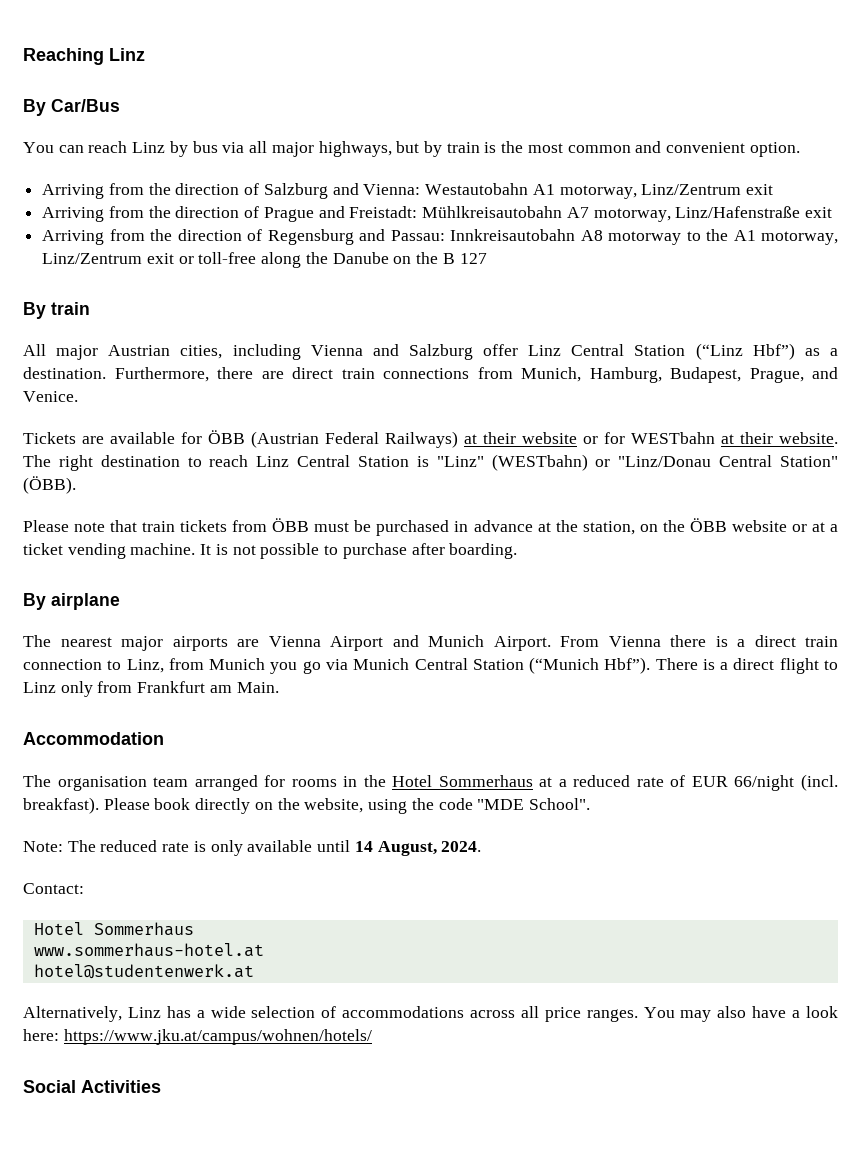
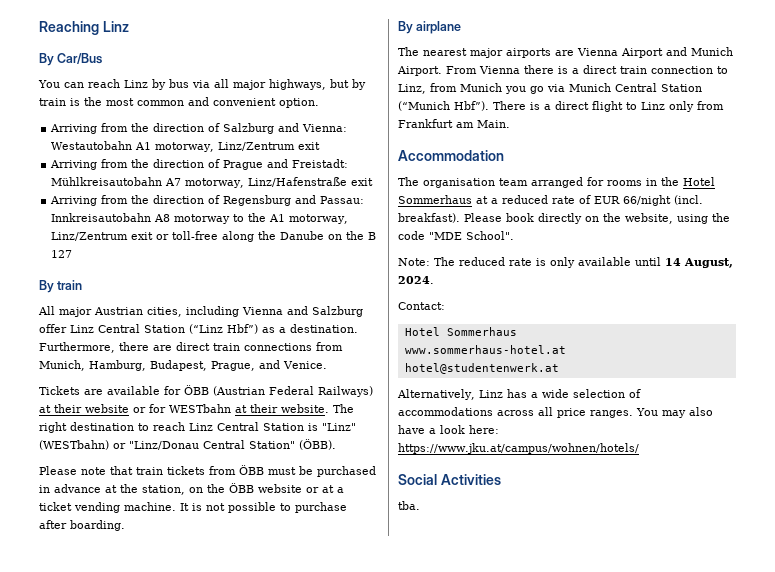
+ tba.

